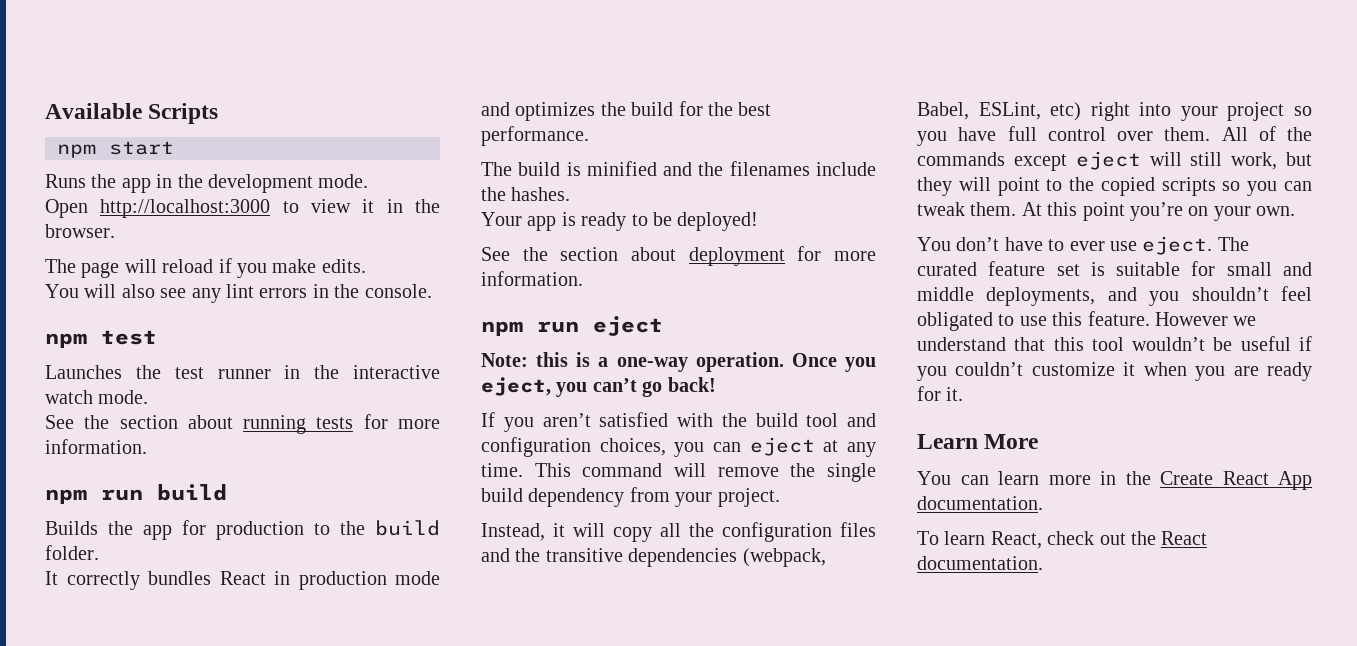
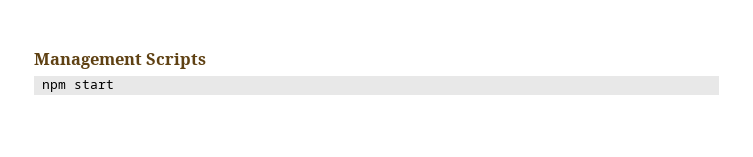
- Available Scripts
+ Management Scripts
- Runs the app in the development mode.
- Open http://localhost:3000 to view it in the browser.
- The page will reload if you make edits.
- You will also see any lint errors in the console.
- npm test
- Launches the test runner in the interactive watch mode.
- See the section about running tests for more information.
- npm run build
- Builds the app for production to the build folder.
- It correctly bundles React in production mode and optimizes the build for the best performance.
- The build is minified and the filenames include the hashes.
- Your app is ready to be deployed!
- See the section about deployment for more information.
- npm run eject
- Note: this is a one-way operation. Once you eject, you can’t go back!
- If you aren’t satisfied with the build tool and configuration choices, you can eject at any time. This command will remove the single build dependency from your project.
- Instead, it will copy all the configuration files and the transitive dependencies (webpack, Babel, ESLint, etc) right into your project so you have full control over them. All of the commands except eject will still work, but they will point to the copied scripts so you can tweak them. At this point you’re on your own.
- You don’t have to ever use eject. The curated feature set is suitable for small and middle deployments, and you shouldn’t feel obligated to use this feature. However we understand that this tool wouldn’t be useful if you couldn’t customize it when you are ready for it.
- Learn More
- You can learn more in the Create React App documentation.
- To learn React, check out the React documentation.

